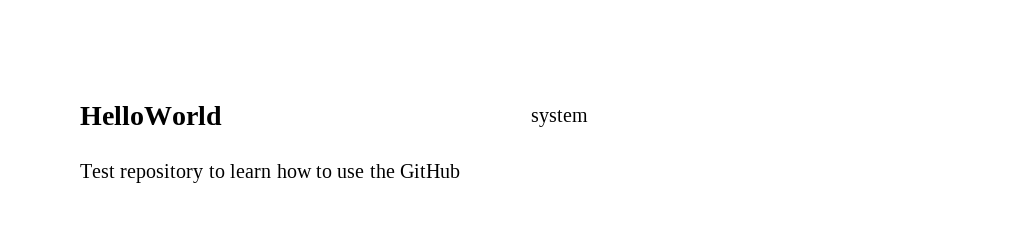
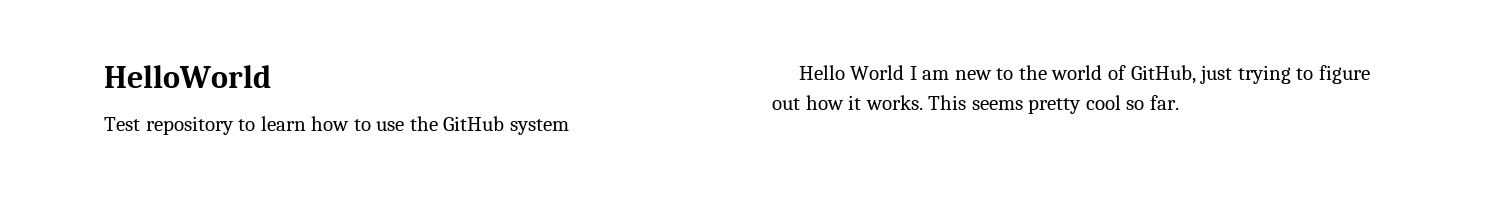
+ Hello World I am new to the world of GitHub, just trying to figure out how it works. This seems pretty cool so far.

